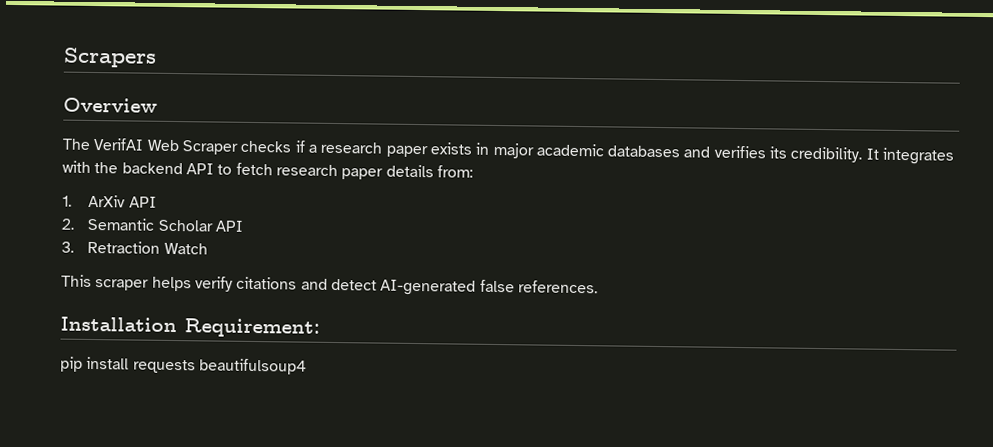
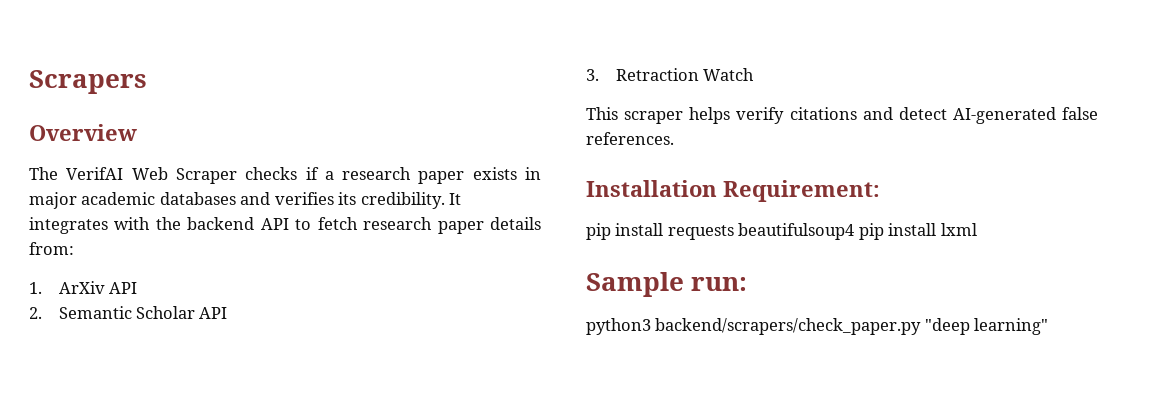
- pip install requests beautifulsoup4
+ pip install requests beautifulsoup4 pip install lxml
+ Sample run:
+ python3 backend/scrapers/check_paper.py "deep learning"

